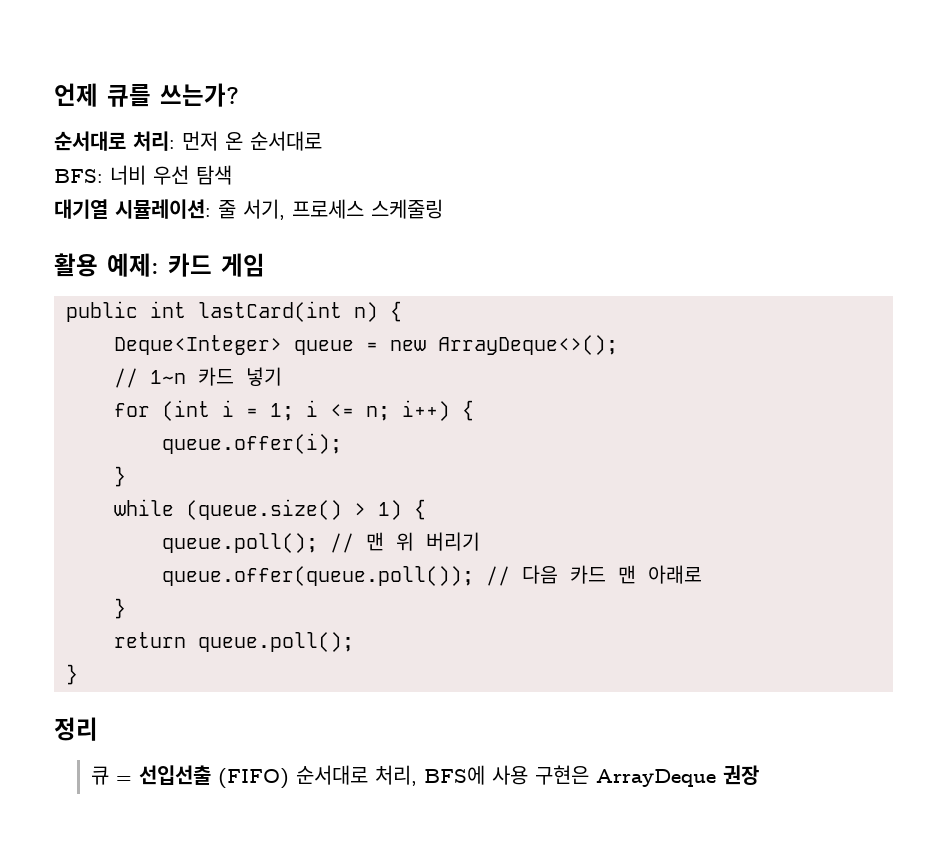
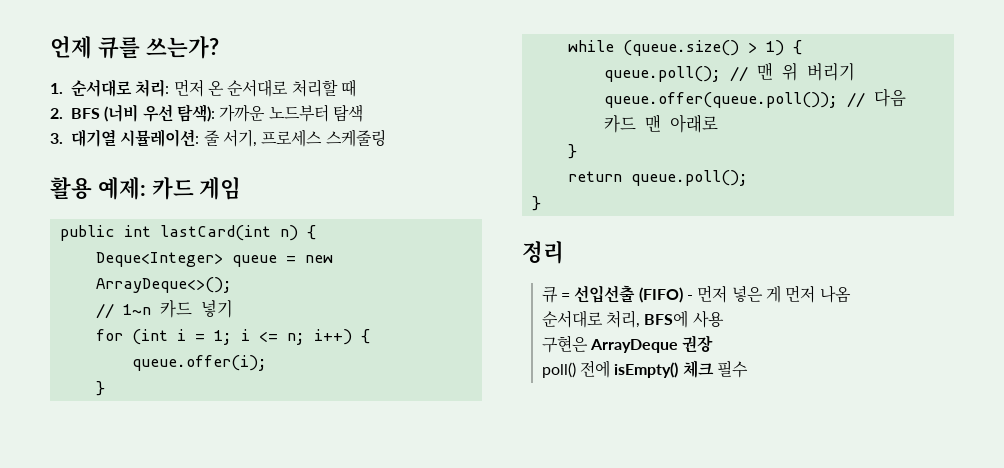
- 순서대로 처리: 먼저 온 순서대로
- BFS: 너비 우선 탐색
+ 1. 순서대로 처리: 먼저 온 순서대로 처리할 때
+ 2. BFS (너비 우선 탐색): 가까운 노드부터 탐색
- 대기열 시뮬레이션: 줄 서기, 프로세스 스케줄링
+ 3. 대기열 시뮬레이션: 줄 서기, 프로세스 스케줄링
- 큐 = 선입선출 (FIFO) 순서대로 처리, BFS에 사용 구현은 ArrayDeque 권장
+ 큐 = 선입선출 (FIFO) - 먼저 넣은 게 먼저 나옴
+ 순서대로 처리, BFS에 사용
+ 구현은 ArrayDeque 권장
+ poll() 전에 isEmpty() 체크 필수

